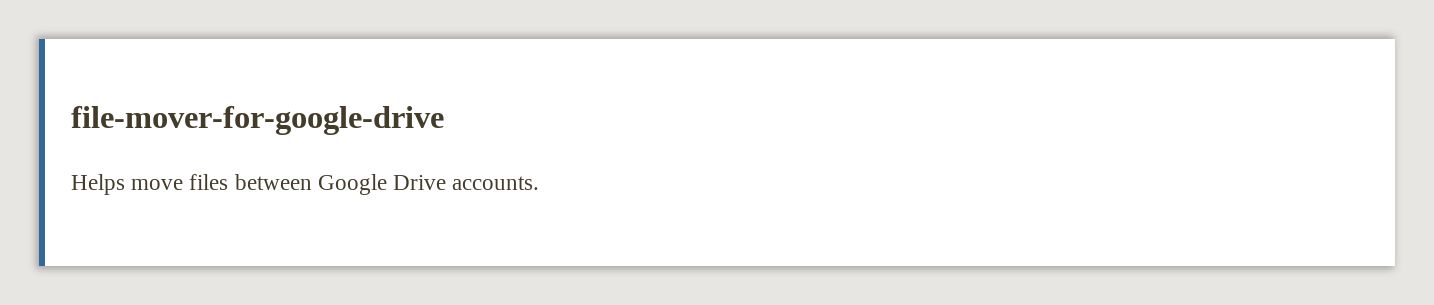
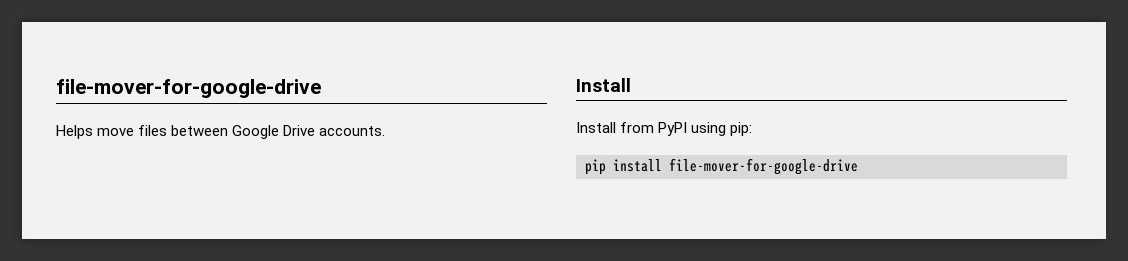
  Helps move files between Google Drive accounts.
+ Install
+ Install from PyPI using pip:
+ pip install file-mover-for-google-drive

